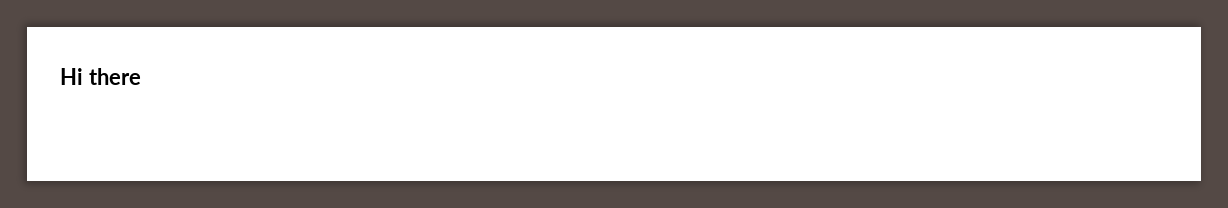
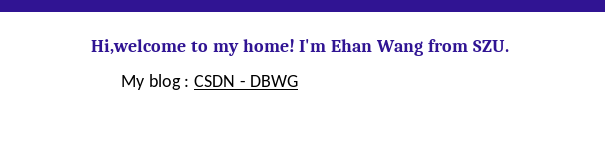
- Hi there
+ Hi,welcome to my home! I'm Ehan Wang from SZU.
+ My blog : CSDN - DBWG

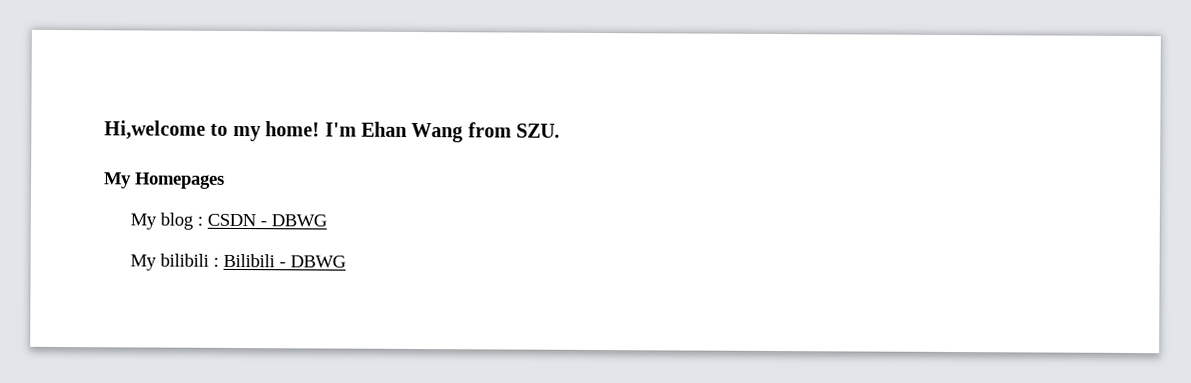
+ My Homepages
+ My bilibili : Bilibili - DBWG

